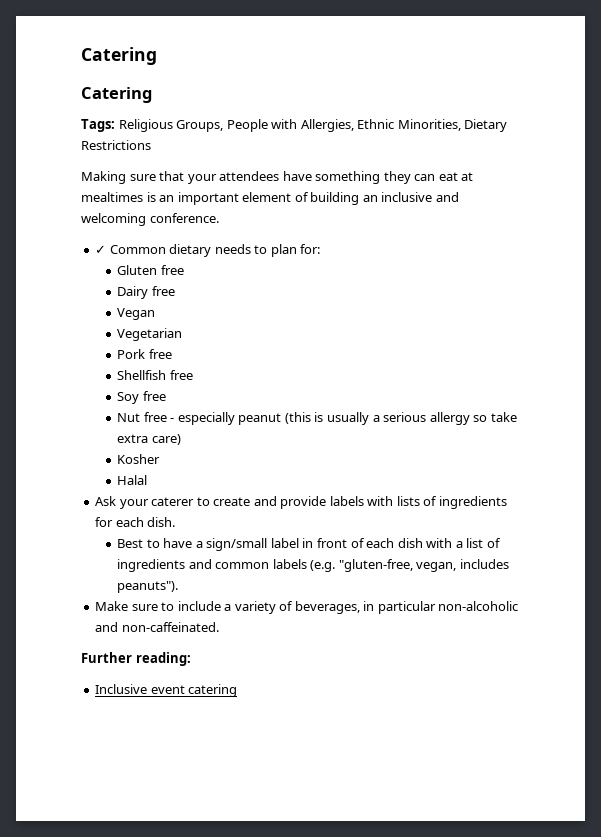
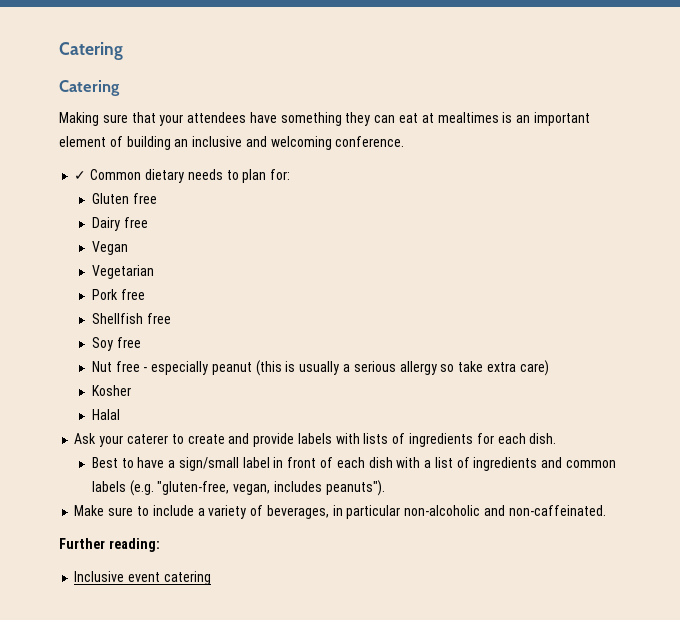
- Tags: Religious Groups, People with Allergies, Ethnic Minorities, Dietary Restrictions

